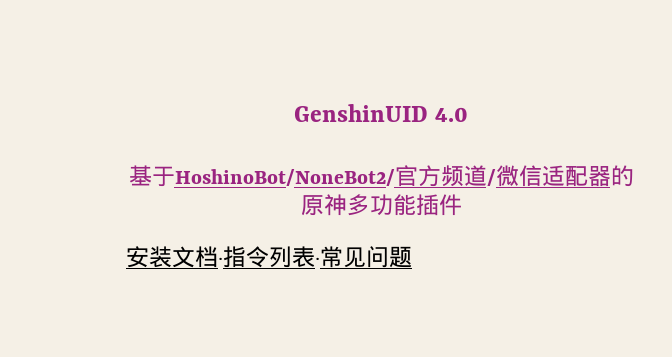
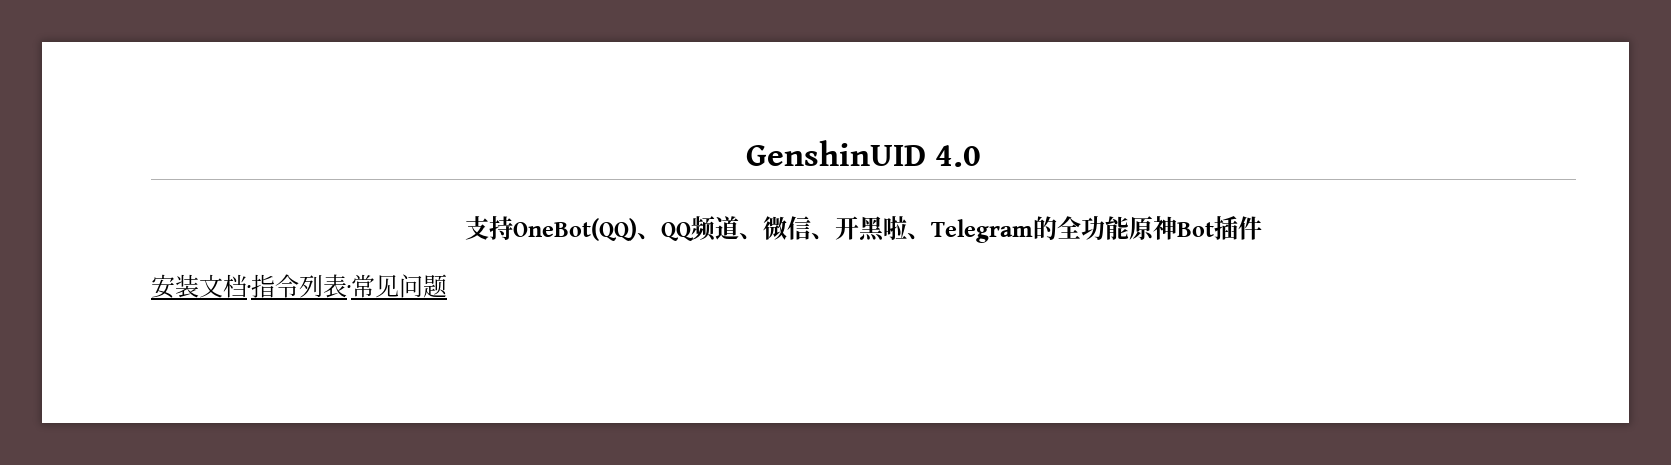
- 基于HoshinoBot/NoneBot2/官方频道/微信适配器的原神多功能插件
+ 支持OneBot(QQ)、QQ频道、微信、开黑啦、Telegram的全功能原神Bot插件

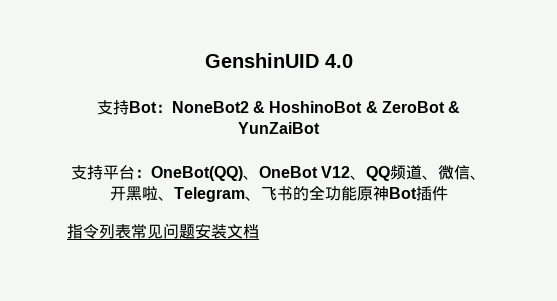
- 支持OneBot(QQ)、QQ频道、微信、开黑啦、Telegram的全功能原神Bot插件
+ 支持Bot：NoneBot2 & HoshinoBot & ZeroBot & YunZaiBot
+ 支持平台：OneBot(QQ)、OneBot V12、QQ频道、微信、开黑啦、Telegram、飞书的全功能原神Bot插件
- 安装文档·指令列表·常见问题
+ 指令列表常见问题安装文档

